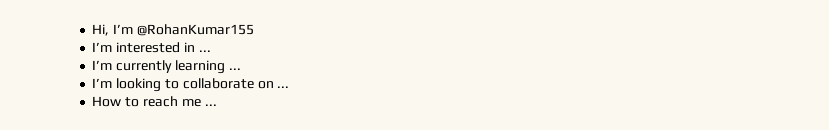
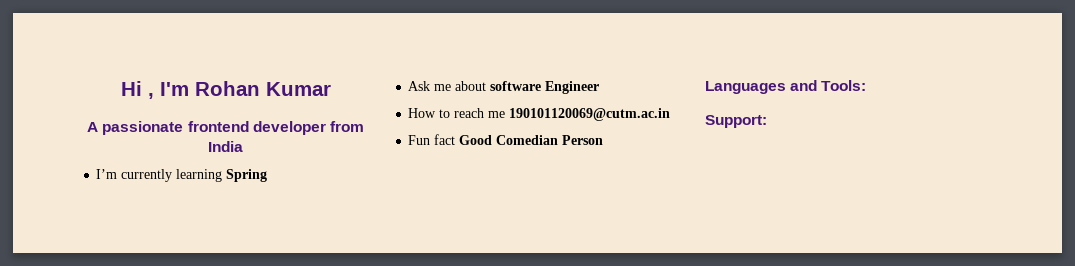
- Hi, I’m @RohanKumar155
- I’m interested in ...
- I’m currently learning ...
- I’m looking to collaborate on ...
- How to reach me ...
+ Hi , I'm Rohan Kumar
+ A passionate frontend developer from India
+ I’m currently learning Spring
+ Ask me about software Engineer
+ How to reach me 190101120069@cutm.ac.in
+ Fun fact Good Comedian Person
+ Languages and Tools:
+ Support:

